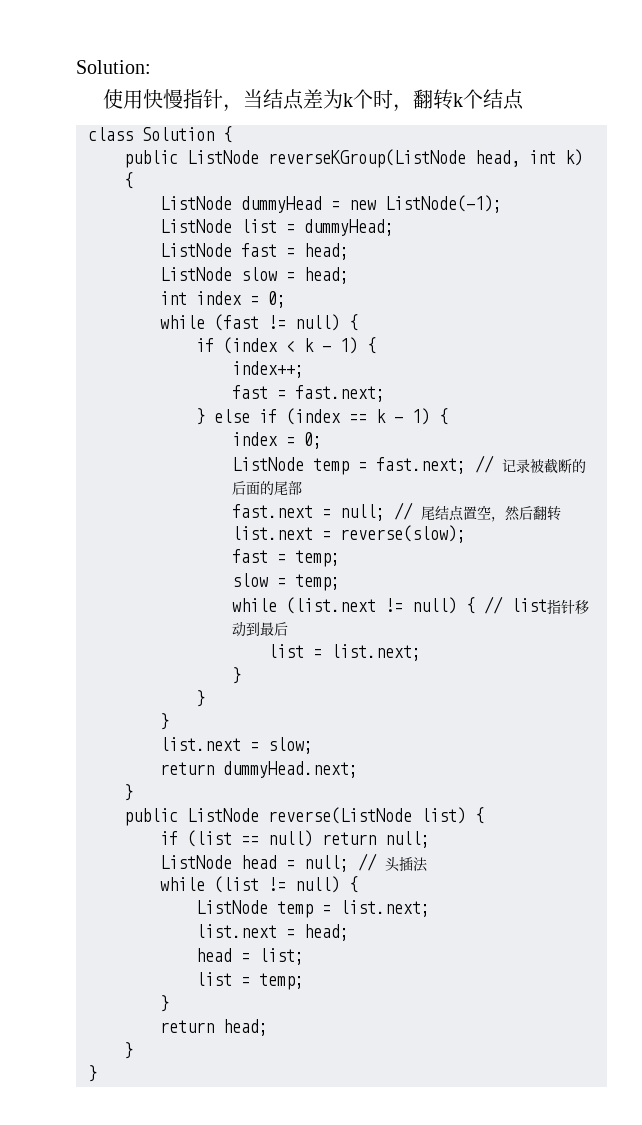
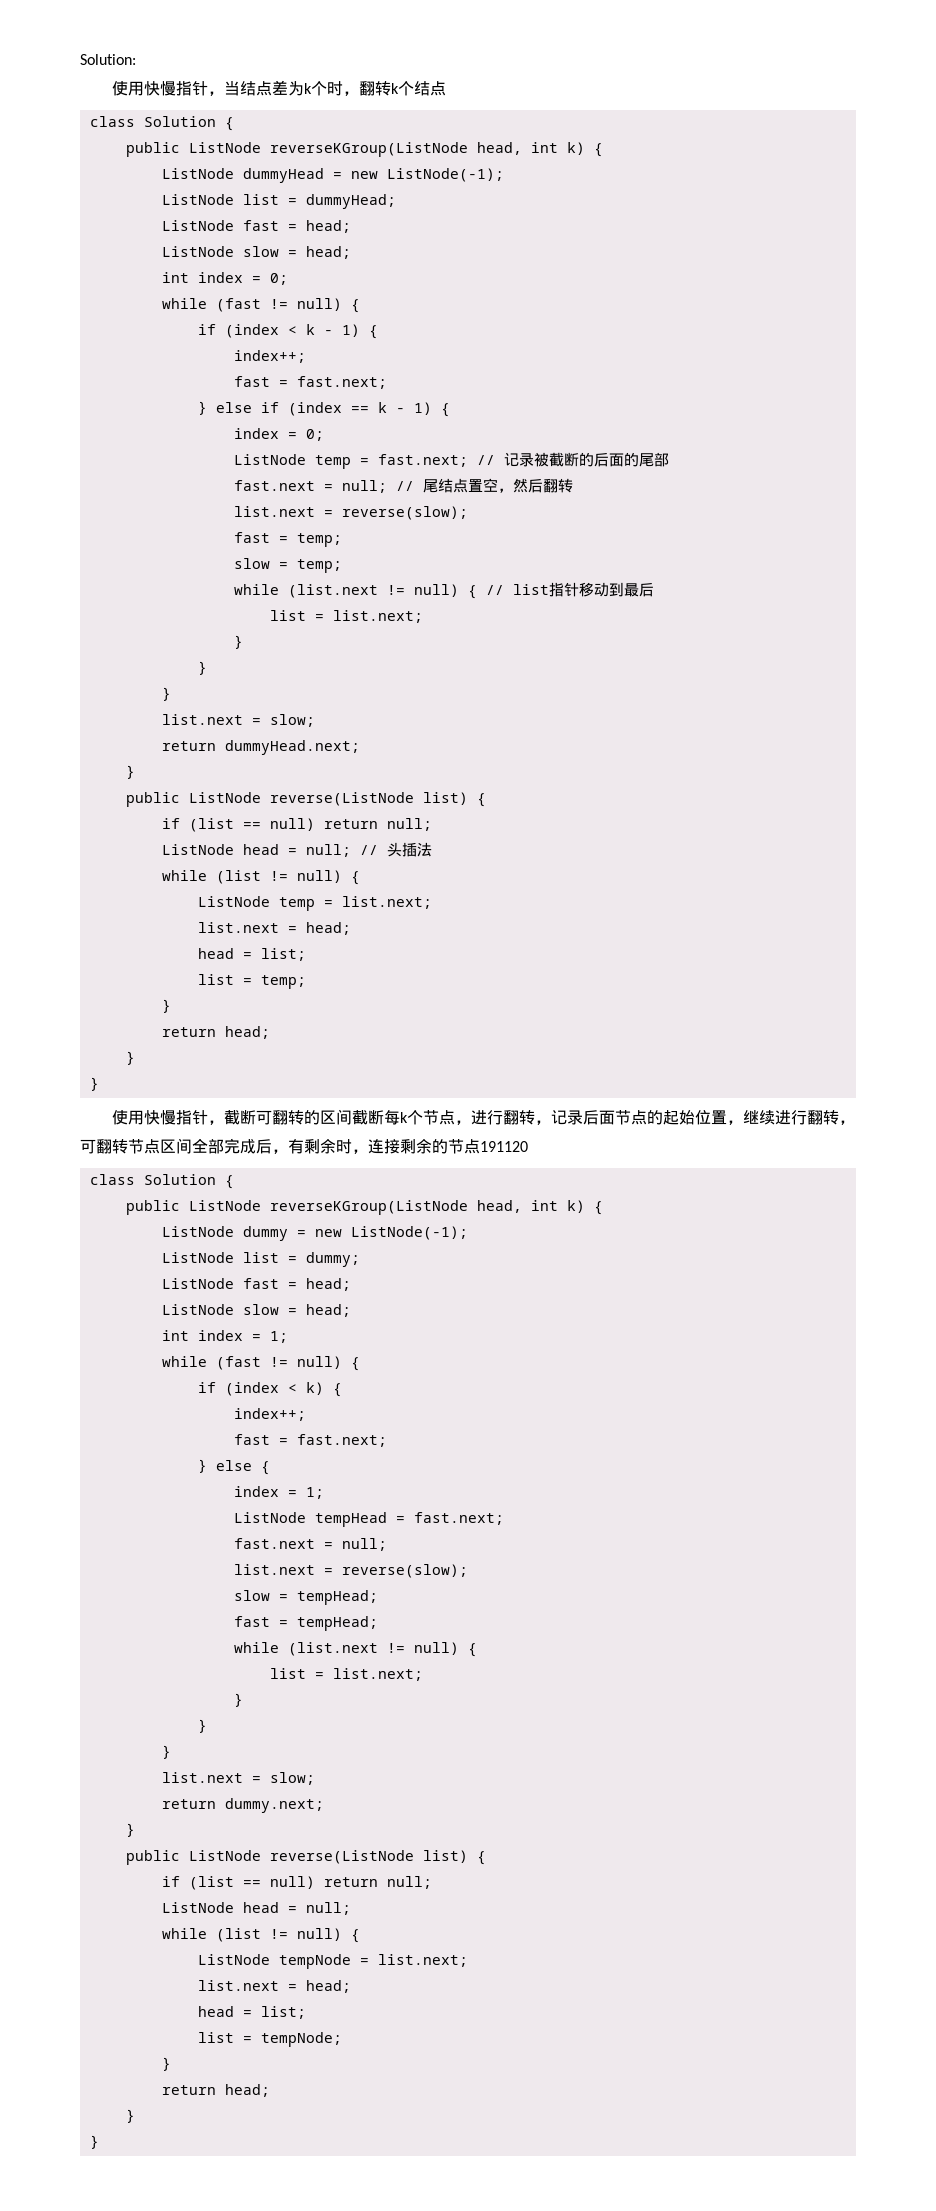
+ 使用快慢指针，截断可翻转的区间截断每k个节点，进行翻转，记录后面节点的起始位置，继续进行翻转，可翻转节点区间全部完成后，有剩余时，连接剩余的节点191120
+ class Solution {
+ public ListNode reverseKGroup(ListNode head, int k) {
+ ListNode dummy = new ListNode(-1);
+ ListNode list = dummy;
+ ListNode fast = head;
+ ListNode slow = head;
+ int index = 1;
+ while (fast != null) {
+ if (index < k) {
+ index++;
+ fast = fast.next;
+ } else {
+ index = 1;
+ ListNode tempHead = fast.next;
+ fast.next = null;
+ list.next = reverse(slow);
+ slow = tempHead;
+ fast = tempHead;
+ while (list.next != null) {
+ list = list.next;
+ }
+ }
+ }
+ list.next = slow;
+ return dummy.next;
+ }
+ public ListNode reverse(ListNode list) {
+ if (list == null) return null;
+ ListNode head = null;
+ while (list != null) {
+ ListNode tempNode = list.next;
+ list.next = head;
+ head = list;
+ list = tempNode;
+ }
+ return head;
+ }
+ }

